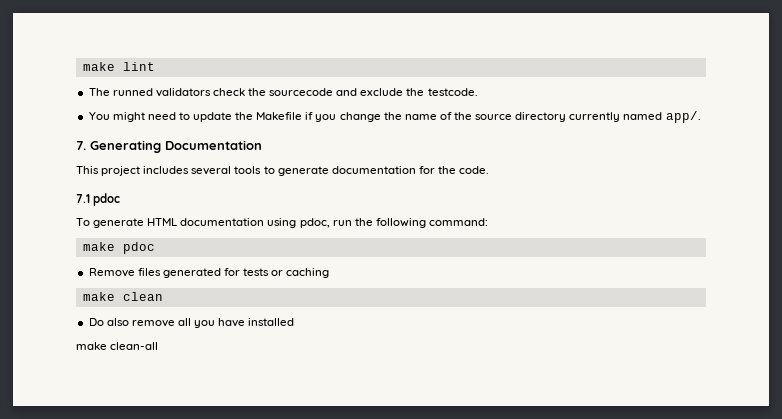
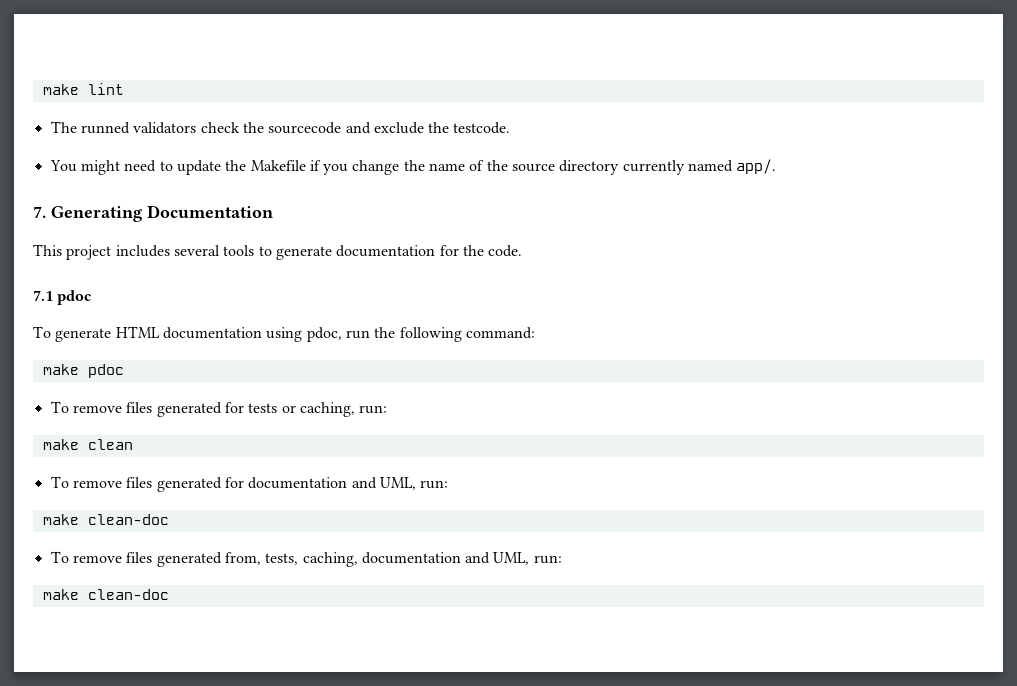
- Remove files generated for tests or caching
+ To remove files generated for tests or caching, run:
- Do also remove all you have installed
- make clean-all
+ To remove files generated for documentation and UML, run:
+ make clean-doc
+ To remove files generated from, tests, caching, documentation and UML, run:
+ make clean-doc

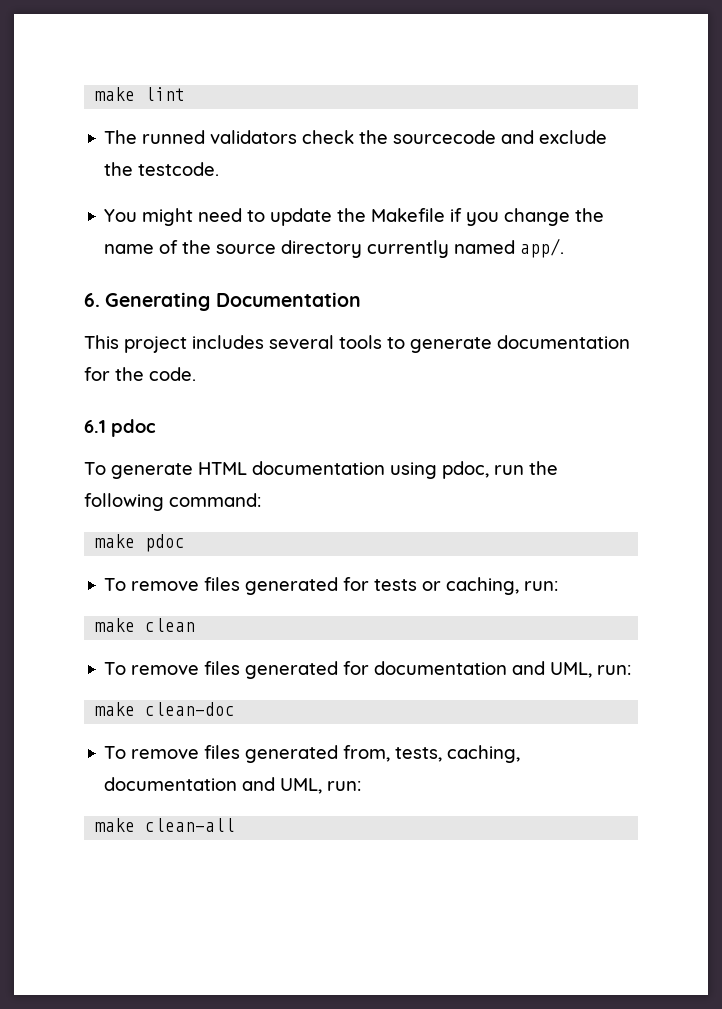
- 7. Generating Documentation
+ 6. Generating Documentation
- 7.1 pdoc
+ 6.1 pdoc
  To remove files generated from, tests, caching, documentation and UML, run:
- make clean-doc
+ make clean-all

